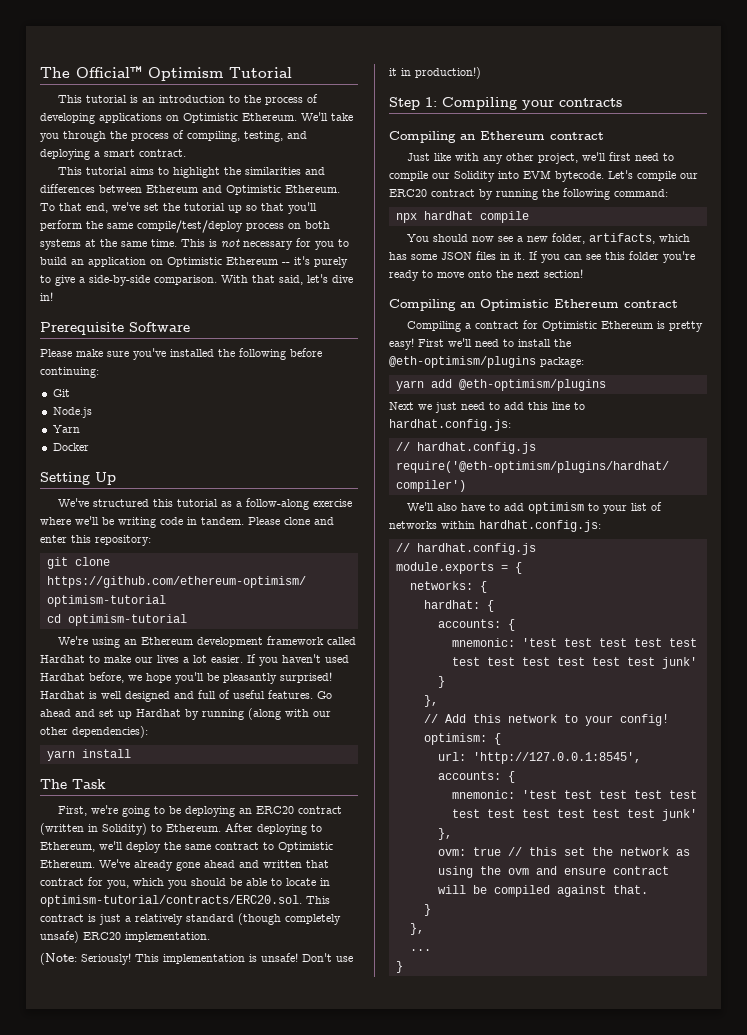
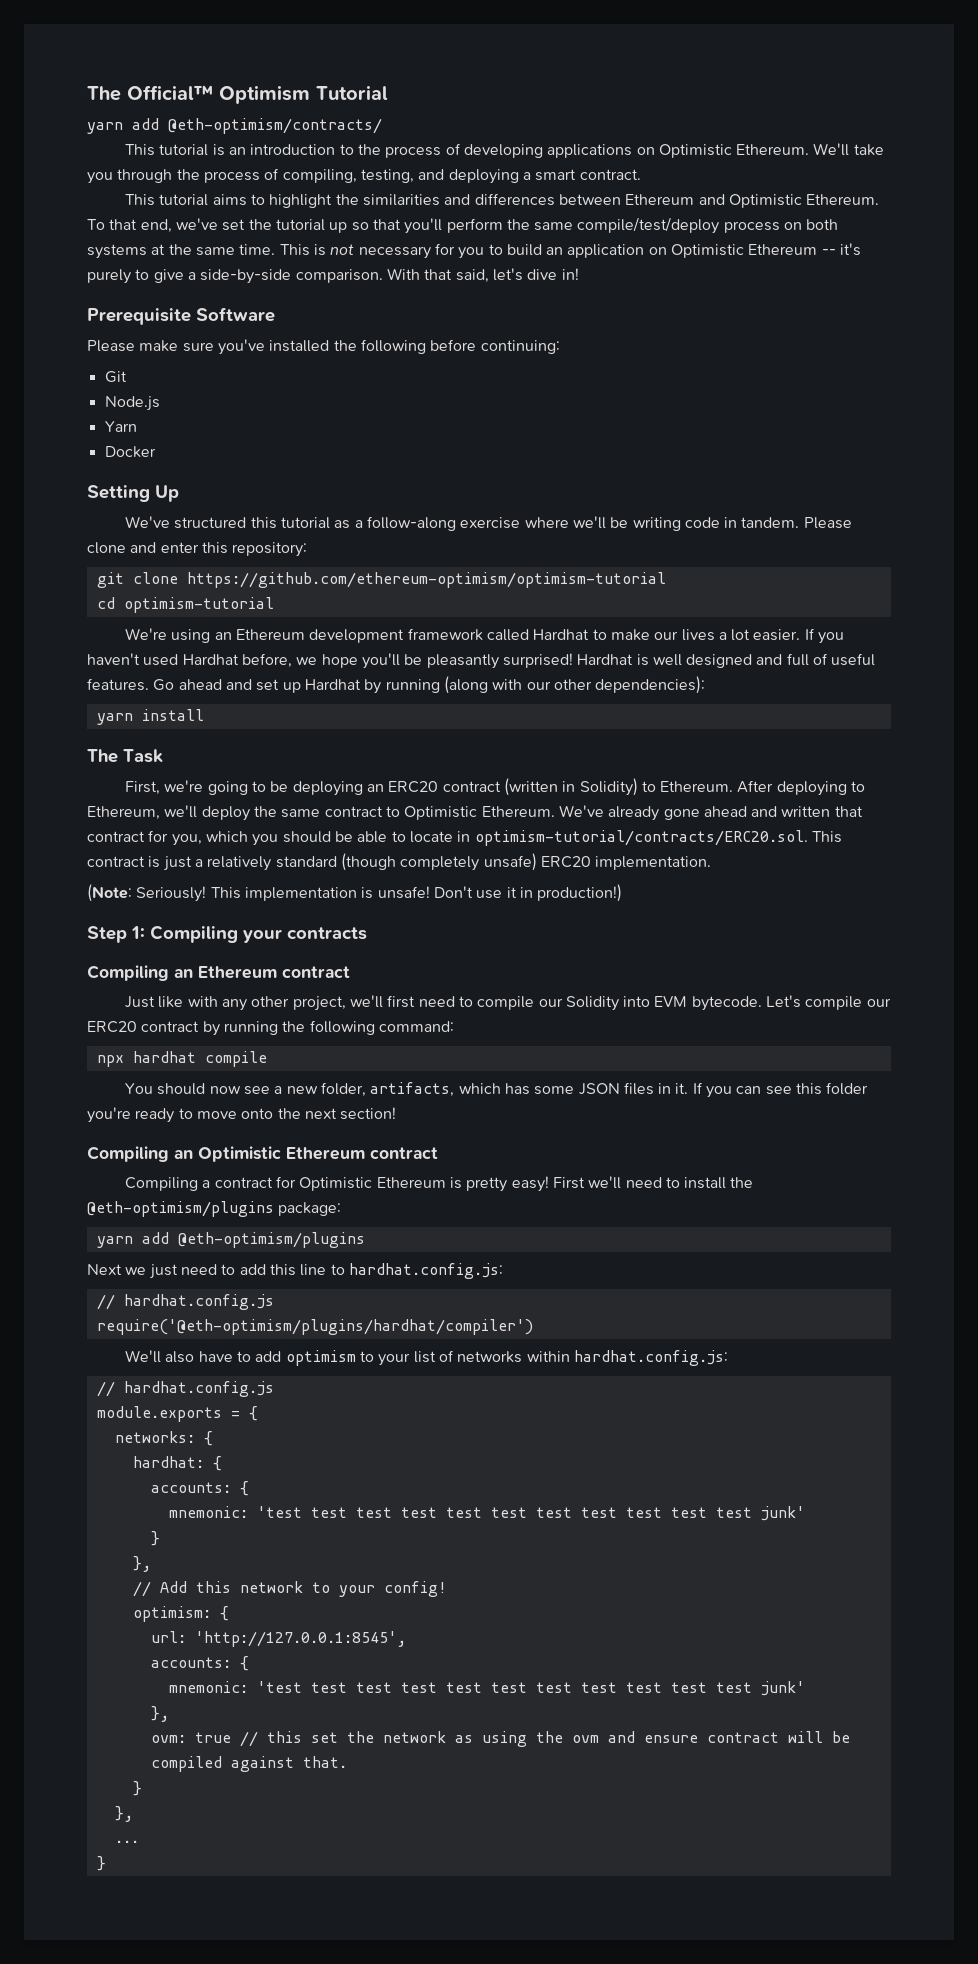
+ yarn add @eth-optimism/contracts/

